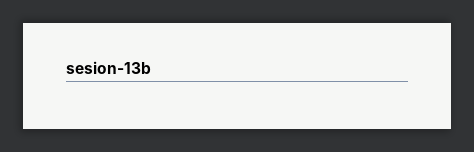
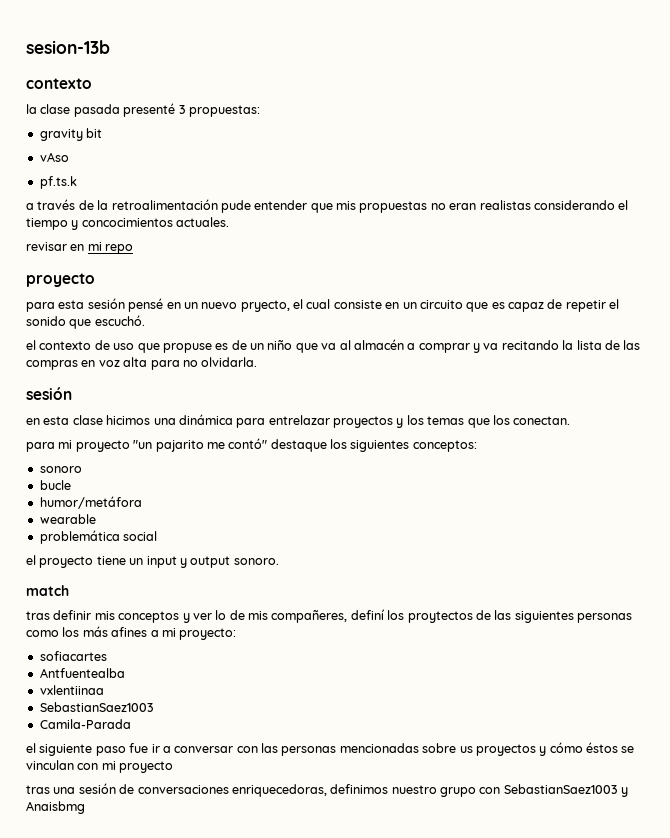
  sesion-13b
+ contexto
+ la clase pasada presenté 3 propuestas:
+ gravity bit
+ vAso
+ pf.ts.k
+ a través de la retroalimentación pude entender que mis propuestas no eran realistas considerando el tiempo y concocimientos actuales.
+ revisar en mi repo
+ proyecto
+ para esta sesión pensé en un nuevo pryecto, el cual consiste en un circuito que es capaz de repetir el sonido que escuchó.
+ el contexto de uso que propuse es de un niño que va al almacén a comprar y va recitando la lista de las compras en voz alta para no olvidarla.
+ sesión
+ en esta clase hicimos una dinámica para entrelazar proyectos y los temas que los conectan.
+ para mi proyecto "un pajarito me contó" destaque los siguientes conceptos:
+ sonoro
+ bucle
+ humor/metáfora
+ wearable
+ problemática social
+ el proyecto tiene un input y output sonoro.
+ match
+ tras definir mis conceptos y ver lo de mis compañeres, definí los proytectos de las siguientes personas como los más afines a mi proyecto:
+ sofiacartes
+ Antfuentealba
+ vxlentiinaa
+ SebastianSaez1003
+ Camila-Parada
+ el siguiente paso fue ir a conversar con las personas mencionadas sobre us proyectos y cómo éstos se vinculan con mi proyecto
+ tras una sesión de conversaciones enriquecedoras, definimos nuestro grupo con SebastianSaez1003 y Anaisbmg

